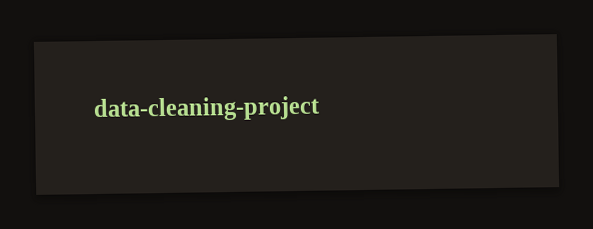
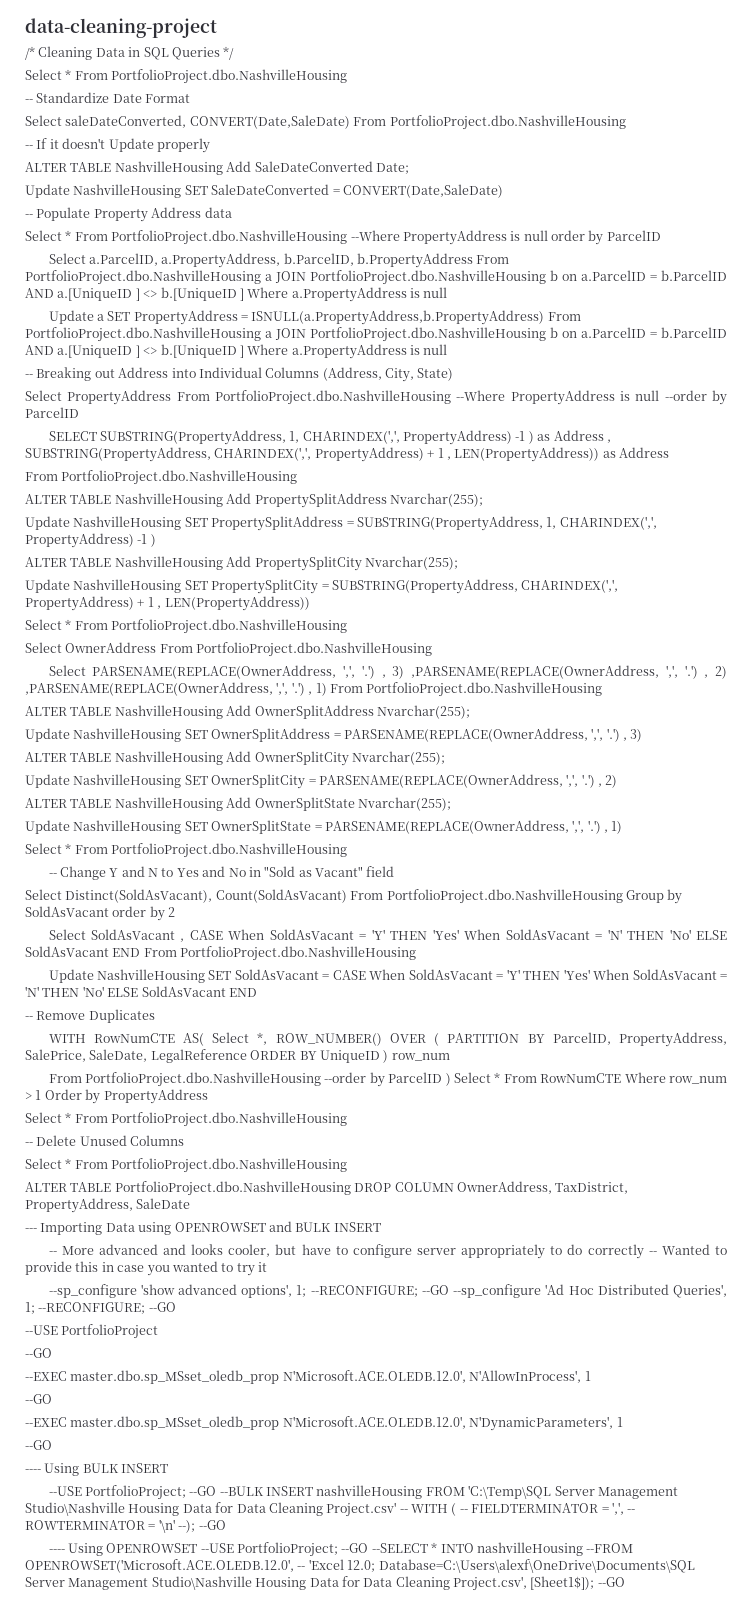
+ /* Cleaning Data in SQL Queries */
+ Select * From PortfolioProject.dbo.NashvilleHousing
+ -- Standardize Date Format
+ Select saleDateConverted, CONVERT(Date,SaleDate) From PortfolioProject.dbo.NashvilleHousing
+ -- If it doesn't Update properly
+ ALTER TABLE NashvilleHousing Add SaleDateConverted Date;
+ Update NashvilleHousing SET SaleDateConverted = CONVERT(Date,SaleDate)
+ -- Populate Property Address data
+ Select * From PortfolioProject.dbo.NashvilleHousing --Where PropertyAddress is null order by ParcelID
+ Select a.ParcelID, a.PropertyAddress, b.ParcelID, b.PropertyAddress From PortfolioProject.dbo.NashvilleHousing a JOIN PortfolioProject.dbo.NashvilleHousing b on a.ParcelID = b.ParcelID AND a.[UniqueID ] <> b.[UniqueID ] Where a.PropertyAddress is null
+ Update a SET PropertyAddress = ISNULL(a.PropertyAddress,b.PropertyAddress) From PortfolioProject.dbo.NashvilleHousing a JOIN PortfolioProject.dbo.NashvilleHousing b on a.ParcelID = b.ParcelID AND a.[UniqueID ] <> b.[UniqueID ] Where a.PropertyAddress is null
+ -- Breaking out Address into Individual Columns (Address, City, State)
+ Select PropertyAddress From PortfolioProject.dbo.NashvilleHousing --Where PropertyAddress is null --order by ParcelID
+ SELECT SUBSTRING(PropertyAddress, 1, CHARINDEX(',', PropertyAddress) -1 ) as Address , SUBSTRING(PropertyAddress, CHARINDEX(',', PropertyAddress) + 1 , LEN(PropertyAddress)) as Address
+ From PortfolioProject.dbo.NashvilleHousing
+ ALTER TABLE NashvilleHousing Add PropertySplitAddress Nvarchar(255);
+ Update NashvilleHousing SET PropertySplitAddress = SUBSTRING(PropertyAddress, 1, CHARINDEX(',', PropertyAddress) -1 )
+ ALTER TABLE NashvilleHousing Add PropertySplitCity Nvarchar(255);
+ Update NashvilleHousing SET PropertySplitCity = SUBSTRING(PropertyAddress, CHARINDEX(',', PropertyAddress) + 1 , LEN(PropertyAddress))
+ Select * From PortfolioProject.dbo.NashvilleHousing
+ Select OwnerAddress From PortfolioProject.dbo.NashvilleHousing
+ Select PARSENAME(REPLACE(OwnerAddress, ',', '.') , 3) ,PARSENAME(REPLACE(OwnerAddress, ',', '.') , 2) ,PARSENAME(REPLACE(OwnerAddress, ',', '.') , 1) From PortfolioProject.dbo.NashvilleHousing
+ ALTER TABLE NashvilleHousing Add OwnerSplitAddress Nvarchar(255);
+ Update NashvilleHousing SET OwnerSplitAddress = PARSENAME(REPLACE(OwnerAddress, ',', '.') , 3)
+ ALTER TABLE NashvilleHousing Add OwnerSplitCity Nvarchar(255);
+ Update NashvilleHousing SET OwnerSplitCity = PARSENAME(REPLACE(OwnerAddress, ',', '.') , 2)
+ ALTER TABLE NashvilleHousing Add OwnerSplitState Nvarchar(255);
+ Update NashvilleHousing SET OwnerSplitState = PARSENAME(REPLACE(OwnerAddress, ',', '.') , 1)
+ Select * From PortfolioProject.dbo.NashvilleHousing
+ -- Change Y and N to Yes and No in "Sold as Vacant" field
+ Select Distinct(SoldAsVacant), Count(SoldAsVacant) From PortfolioProject.dbo.NashvilleHousing Group by SoldAsVacant order by 2
+ Select SoldAsVacant , CASE When SoldAsVacant = 'Y' THEN 'Yes' When SoldAsVacant = 'N' THEN 'No' ELSE SoldAsVacant END From PortfolioProject.dbo.NashvilleHousing
+ Update NashvilleHousing SET SoldAsVacant = CASE When SoldAsVacant = 'Y' THEN 'Yes' When SoldAsVacant = 'N' THEN 'No' ELSE SoldAsVacant END
+ -- Remove Duplicates
+ WITH RowNumCTE AS( Select *, ROW_NUMBER() OVER ( PARTITION BY ParcelID, PropertyAddress, SalePrice, SaleDate, LegalReference ORDER BY UniqueID ) row_num
+ From PortfolioProject.dbo.NashvilleHousing --order by ParcelID ) Select * From RowNumCTE Where row_num > 1 Order by PropertyAddress
+ Select * From PortfolioProject.dbo.NashvilleHousing
+ -- Delete Unused Columns
+ Select * From PortfolioProject.dbo.NashvilleHousing
+ ALTER TABLE PortfolioProject.dbo.NashvilleHousing DROP COLUMN OwnerAddress, TaxDistrict, PropertyAddress, SaleDate
+ --- Importing Data using OPENROWSET and BULK INSERT
+ -- More advanced and looks cooler, but have to configure server appropriately to do correctly -- Wanted to provide this in case you wanted to try it
+ --sp_configure 'show advanced options', 1; --RECONFIGURE; --GO --sp_configure 'Ad Hoc Distributed Queries', 1; --RECONFIGURE; --GO
+ --USE PortfolioProject
+ --GO
+ --EXEC master.dbo.sp_MSset_oledb_prop N'Microsoft.ACE.OLEDB.12.0', N'AllowInProcess', 1
+ --GO
+ --EXEC master.dbo.sp_MSset_oledb_prop N'Microsoft.ACE.OLEDB.12.0', N'DynamicParameters', 1
+ --GO
+ ---- Using BULK INSERT
+ --USE PortfolioProject; --GO --BULK INSERT nashvilleHousing FROM 'C:\Temp\SQL Server Management Studio\Nashville Housing Data for Data Cleaning Project.csv' -- WITH ( -- FIELDTERMINATOR = ',', -- ROWTERMINATOR = '\n' --); --GO
+ ---- Using OPENROWSET --USE PortfolioProject; --GO --SELECT * INTO nashvilleHousing --FROM OPENROWSET('Microsoft.ACE.OLEDB.12.0', -- 'Excel 12.0; Database=C:\Users\alexf\OneDrive\Documents\SQL Server Management Studio\Nashville Housing Data for Data Cleaning Project.csv', [Sheet1$]); --GO

